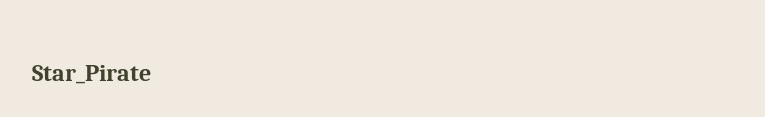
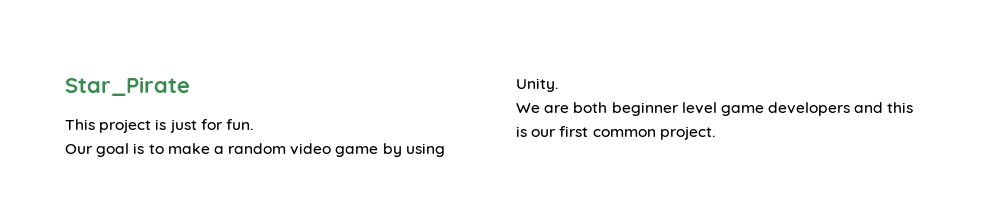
+ This project is just for fun.
+ Our goal is to make a random video game by using Unity.
+ We are both beginner level game developers and this is our first common project.

